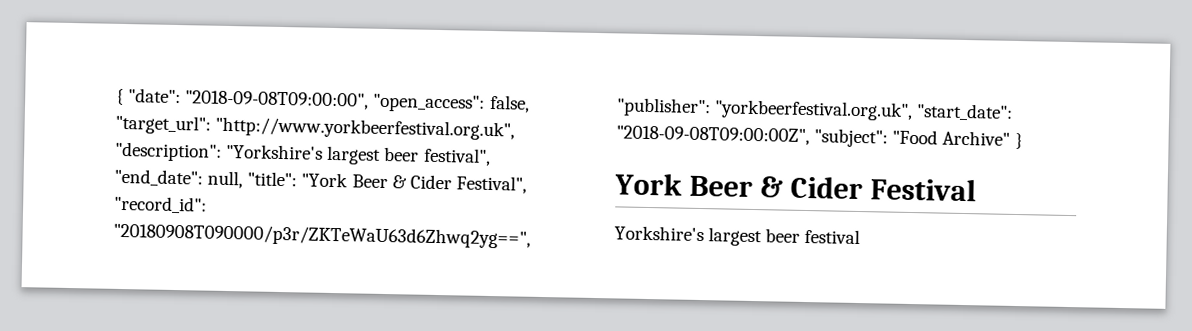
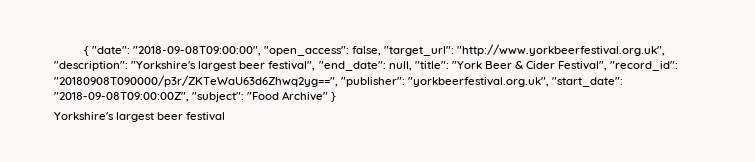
- York Beer & Cider Festival

